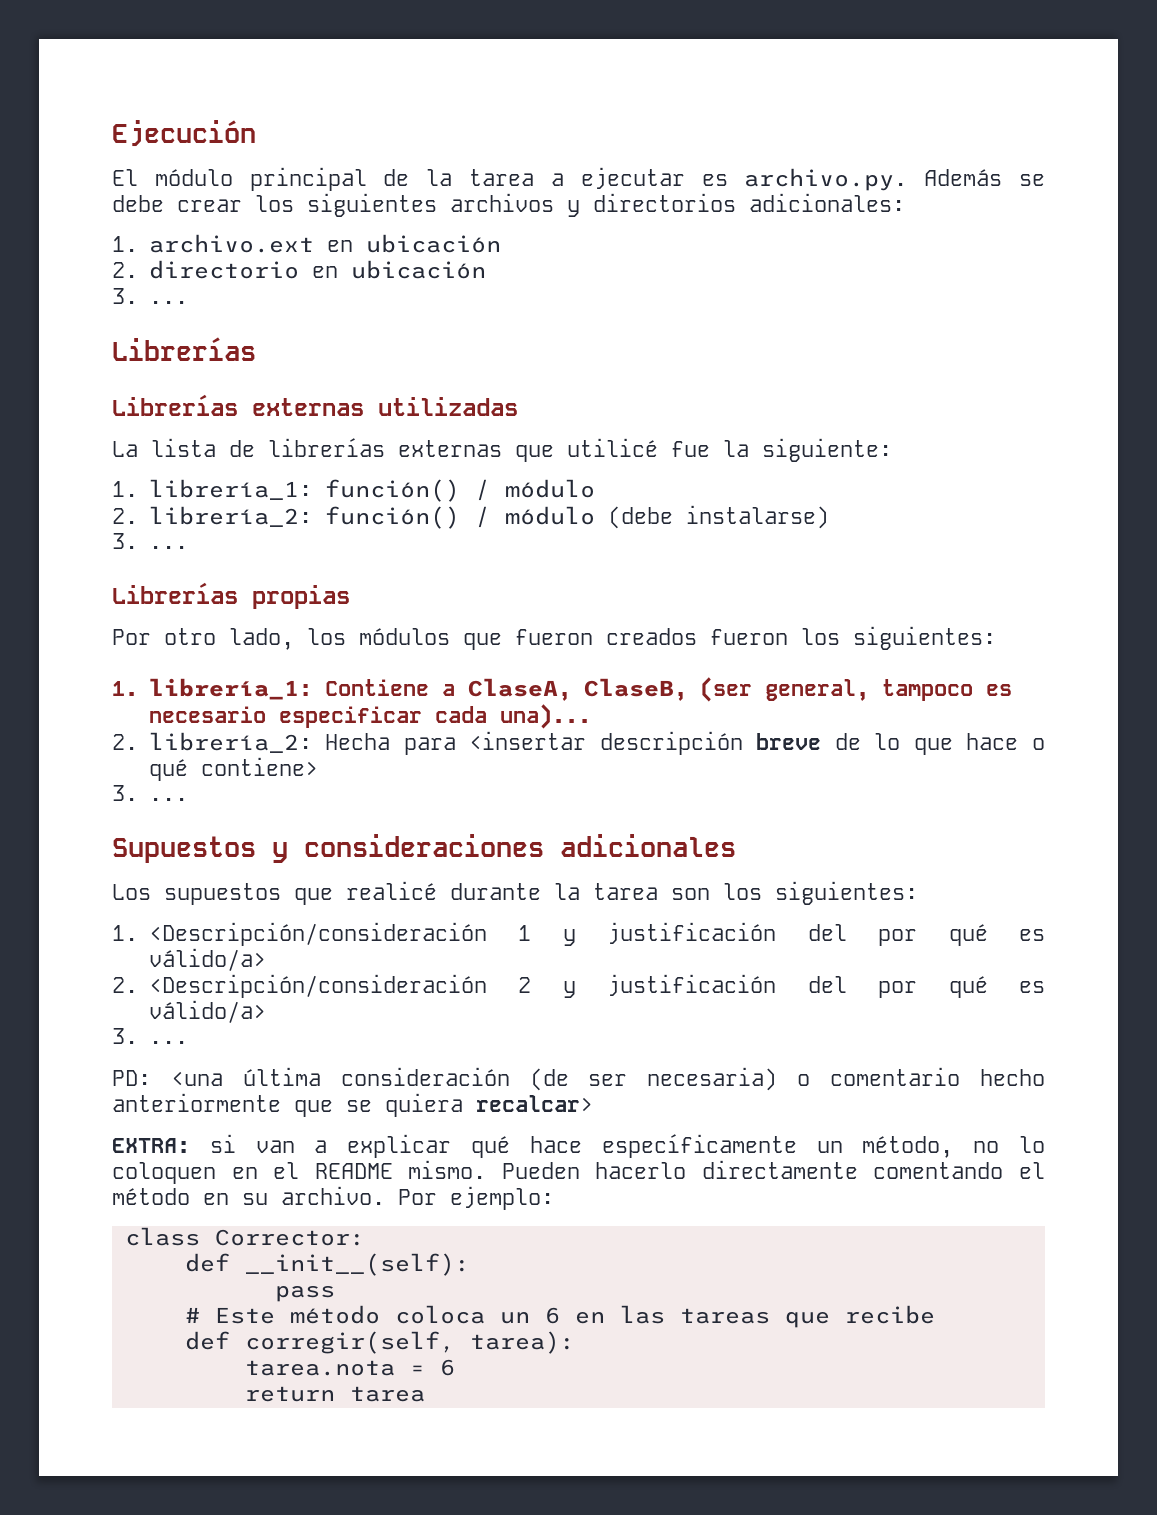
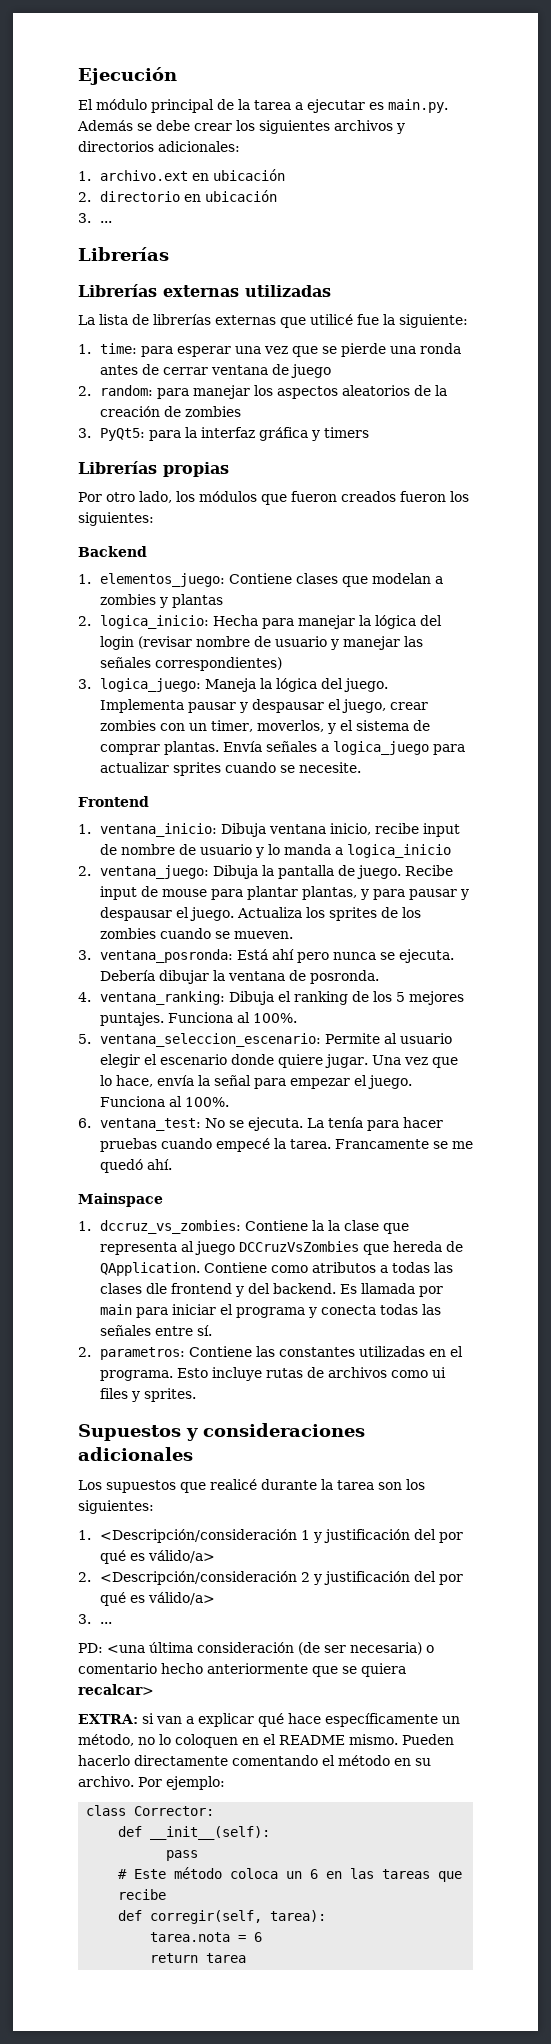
- El módulo principal de la tarea a ejecutar es archivo.py. Además se debe crear los siguientes archivos y directorios adicionales:
+ El módulo principal de la tarea a ejecutar es main.py. Además se debe crear los siguientes archivos y directorios adicionales:
- 1. librería_1: función() / módulo
- 2. librería_2: función() / módulo (debe instalarse)
- 3. ...
+ 1. time: para esperar una vez que se pierde una ronda antes de cerrar ventana de juego
+ 2. random: para manejar los aspectos aleatorios de la creación de zombies
+ 3. PyQt5: para la interfaz gráfica y timers
- 1. librería_1: Contiene a ClaseA, ClaseB, (ser general, tampoco es necesario especificar cada una)...
- 2. librería_2: Hecha para <insertar descripción breve de lo que hace o qué contiene>
- 3. ...
+ Backend
+ 1. elementos_juego: Contiene clases que modelan a zombies y plantas
+ 2. logica_inicio: Hecha para manejar la lógica del login (revisar nombre de usuario y manejar las señales correspondientes)
+ 3. logica_juego: Maneja la lógica del juego. Implementa pausar y despausar el juego, crear zombies con un timer, moverlos, y el sistema de comprar plantas. Envía señales a logica_juego para actualizar sprites cuando se necesite.
+ Frontend
+ 1. ventana_inicio: Dibuja ventana inicio, recibe input de nombre de usuario y lo manda a logica_inicio
+ 2. ventana_juego: Dibuja la pantalla de juego. Recibe input de mouse para plantar plantas, y para pausar y despausar el juego. Actualiza los sprites de los zombies cuando se mueven.
+ 3. ventana_posronda: Está ahí pero nunca se ejecuta. Debería dibujar la ventana de posronda.
+ 4. ventana_ranking: Dibuja el ranking de los 5 mejores puntajes. Funciona al 100%.
+ 5. ventana_seleccion_escenario: Permite al usuario elegir el escenario donde quiere jugar. Una vez que lo hace, envía la señal para empezar el juego. Funciona al 100%.
+ 6. ventana_test: No se ejecuta. La tenía para hacer pruebas cuando empecé la tarea. Francamente se me quedó ahí.
+ Mainspace
+ 1. dccruz_vs_zombies: Contiene la la clase que representa al juego DCCruzVsZombies que hereda de QApplication. Contiene como atributos a todas las clases dle frontend y del backend. Es llamada por main para iniciar el programa y conecta todas las señales entre sí.
+ 2. parametros: Contiene las constantes utilizadas en el programa. Esto incluye rutas de archivos como ui files y sprites.

